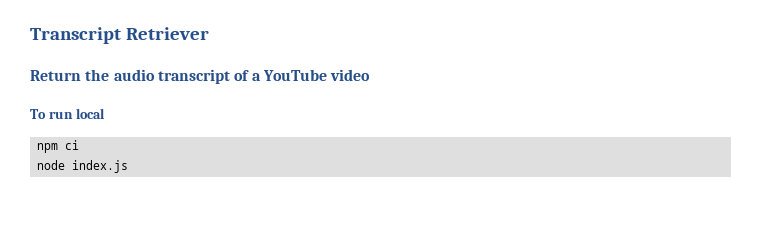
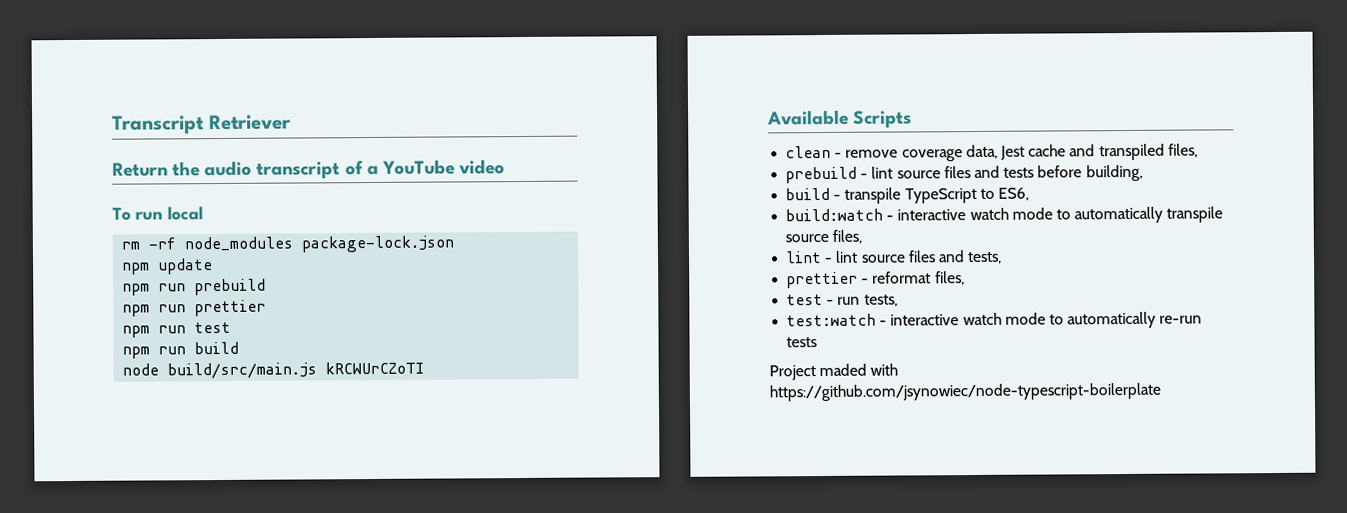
- npm ci
- node index.js
+ rm -rf node_modules package-lock.json
+ npm update
+ npm run prebuild
+ npm run prettier
+ npm run test
+ npm run build
+ node build/src/main.js kRCWUrCZoTI
+ Available Scripts
+ clean - remove coverage data, Jest cache and transpiled files,
+ prebuild - lint source files and tests before building,
+ build - transpile TypeScript to ES6,
+ build:watch - interactive watch mode to automatically transpile source files,
+ lint - lint source files and tests,
+ prettier - reformat files,
+ test - run tests,
+ test:watch - interactive watch mode to automatically re-run tests
+ Project maded with https://github.com/jsynowiec/node-typescript-boilerplate

